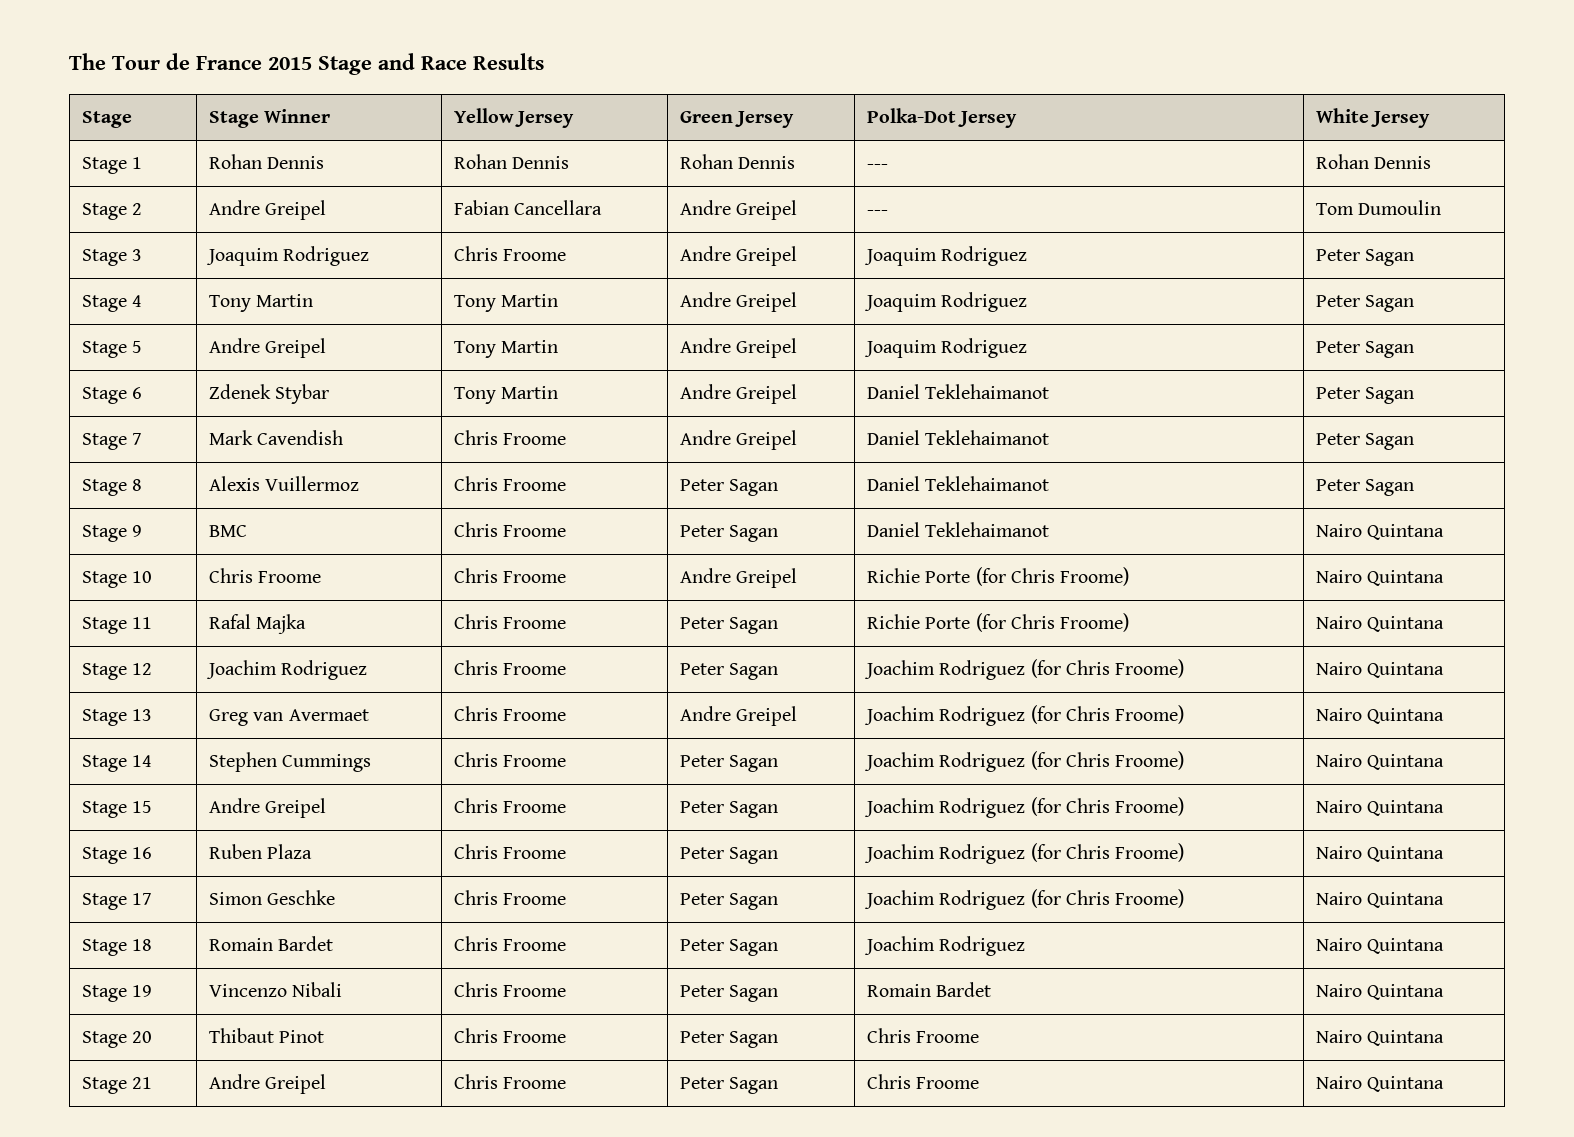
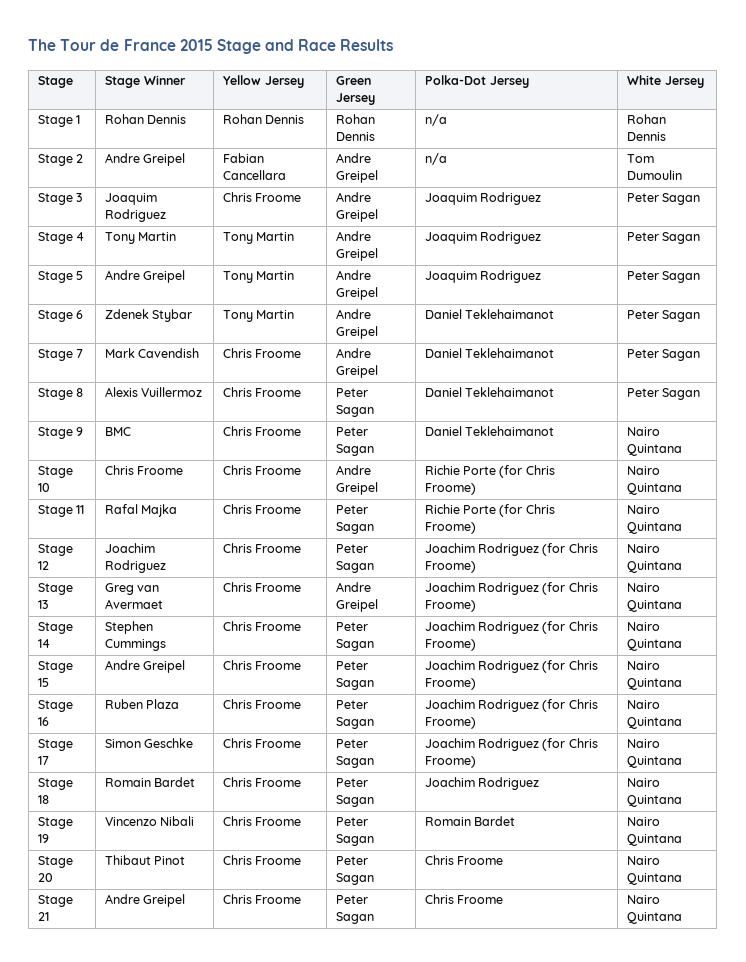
- Stage 1 | Rohan Dennis | Rohan Dennis | Rohan Dennis | --- | Rohan Dennis
+ Stage 1 | Rohan Dennis | Rohan Dennis | Rohan Dennis | n/a | Rohan Dennis
- Stage 2 | Andre Greipel | Fabian Cancellara | Andre Greipel | --- | Tom Dumoulin
+ Stage 2 | Andre Greipel | Fabian Cancellara | Andre Greipel | n/a | Tom Dumoulin

